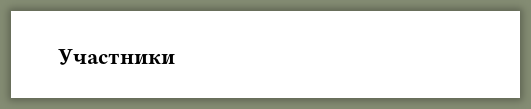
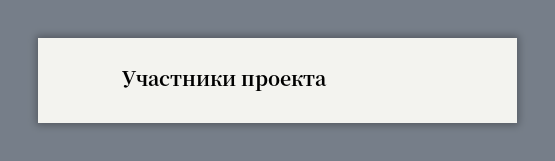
- Участники
+ Участники проекта

